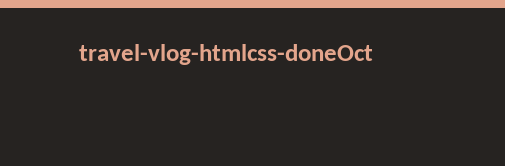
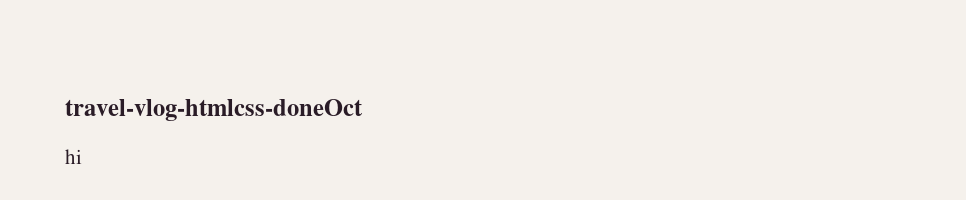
+ hi

